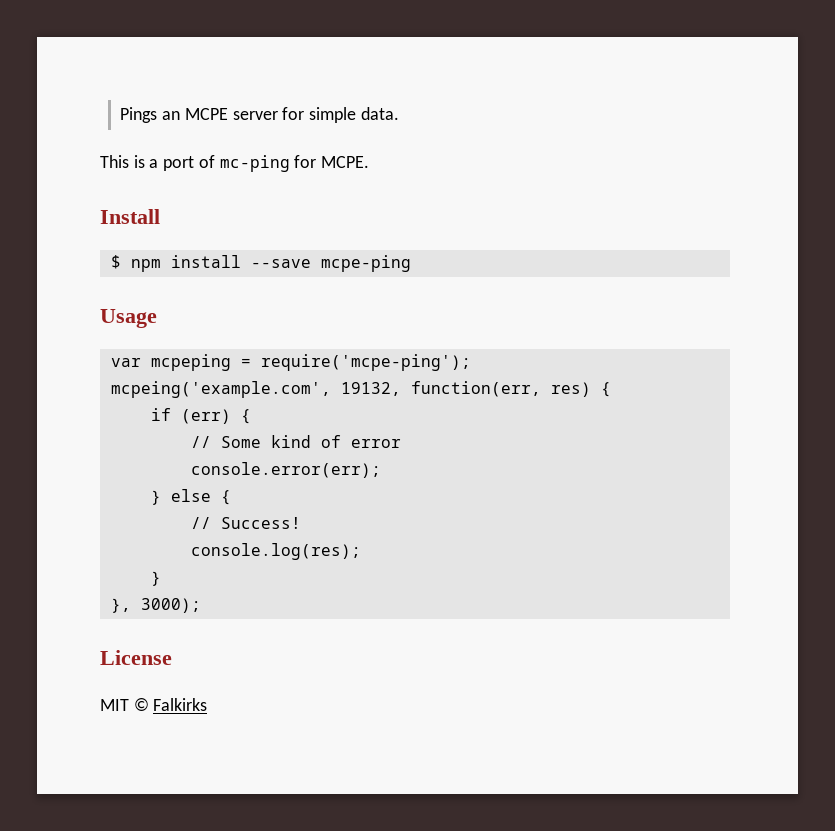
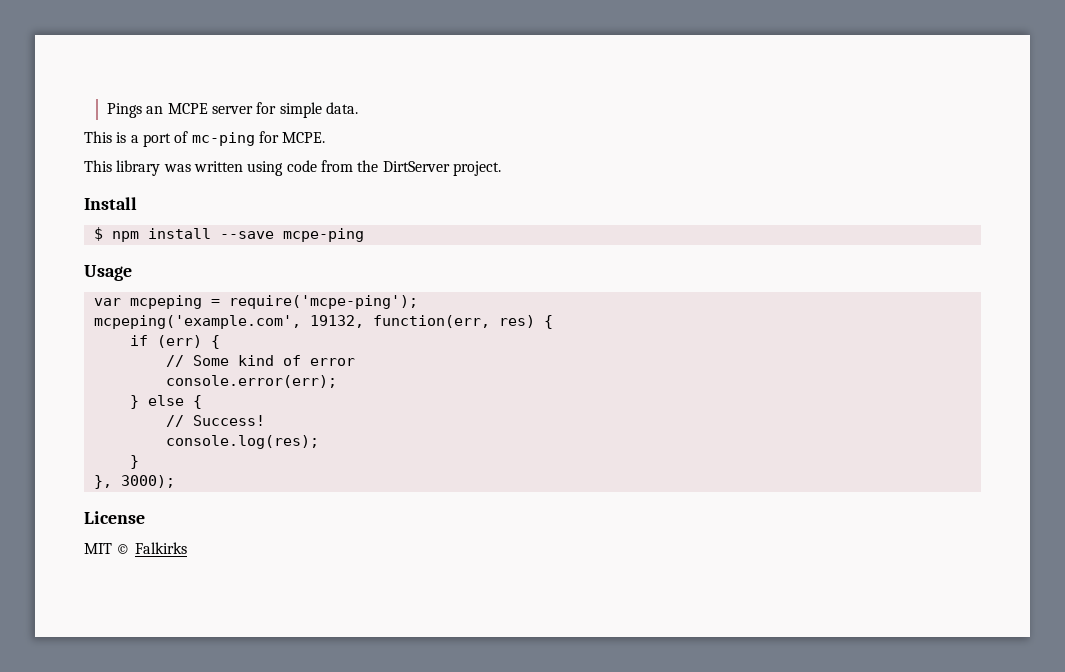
+ This library was written using code from the DirtServer project.
- mcpeing('example.com', 19132, function(err, res) {
+ mcpeping('example.com', 19132, function(err, res) {

